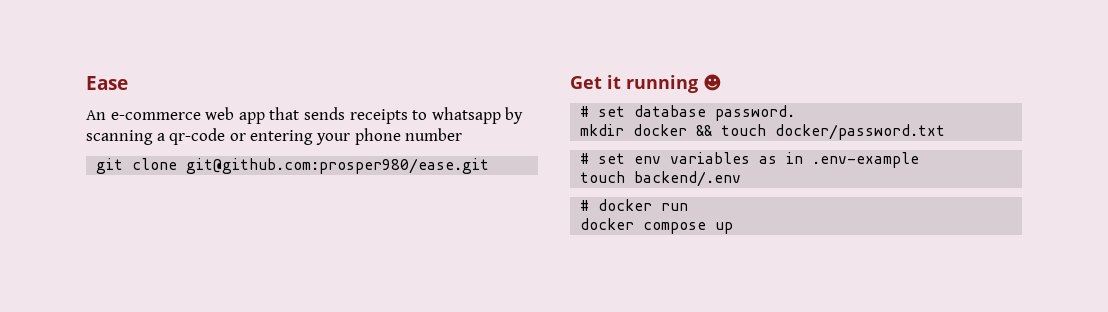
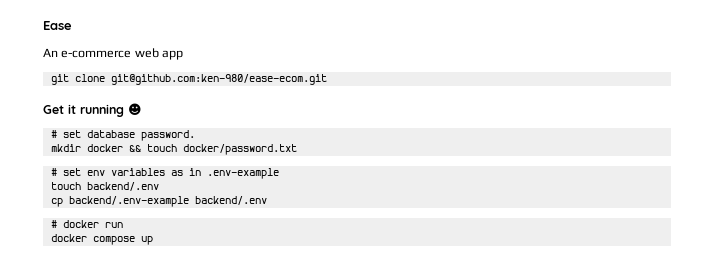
- An e-commerce web app that sends receipts to whatsapp by scanning a qr-code or entering your phone number
+ An e-commerce web app
- git clone git@github.com:prosper980/ease.git
+ git clone git@github.com:ken-980/ease-ecom.git
+ cp backend/.env-example backend/.env

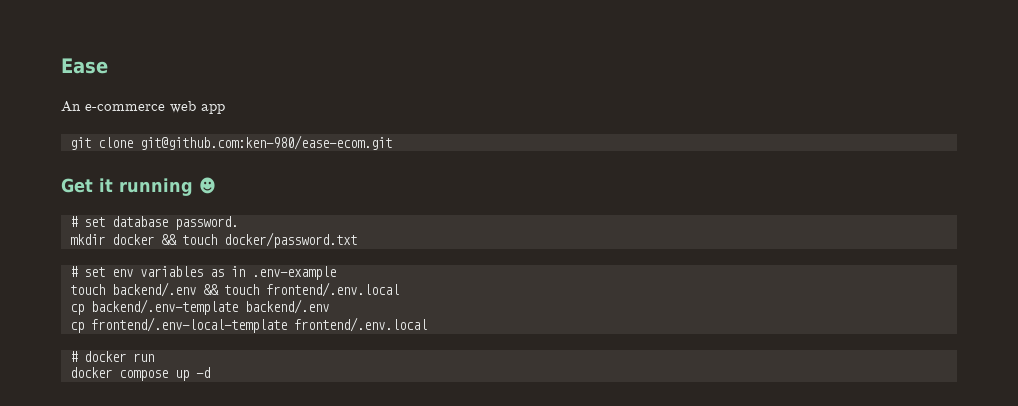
- touch backend/.env
- cp backend/.env-example backend/.env
+ touch backend/.env && touch frontend/.env.local
+ cp backend/.env-template backend/.env
+ cp frontend/.env-local-template frontend/.env.local
- docker compose up
+ docker compose up -d

